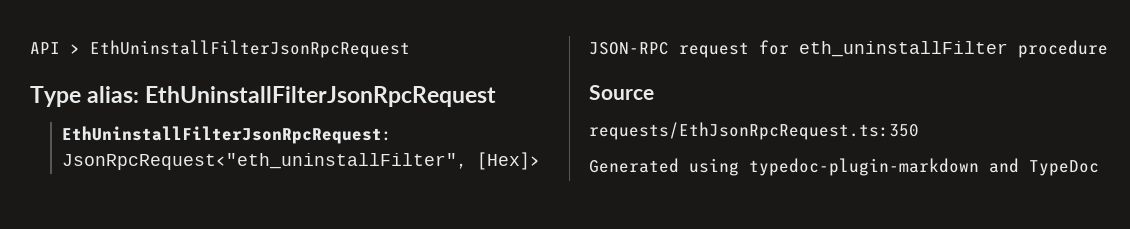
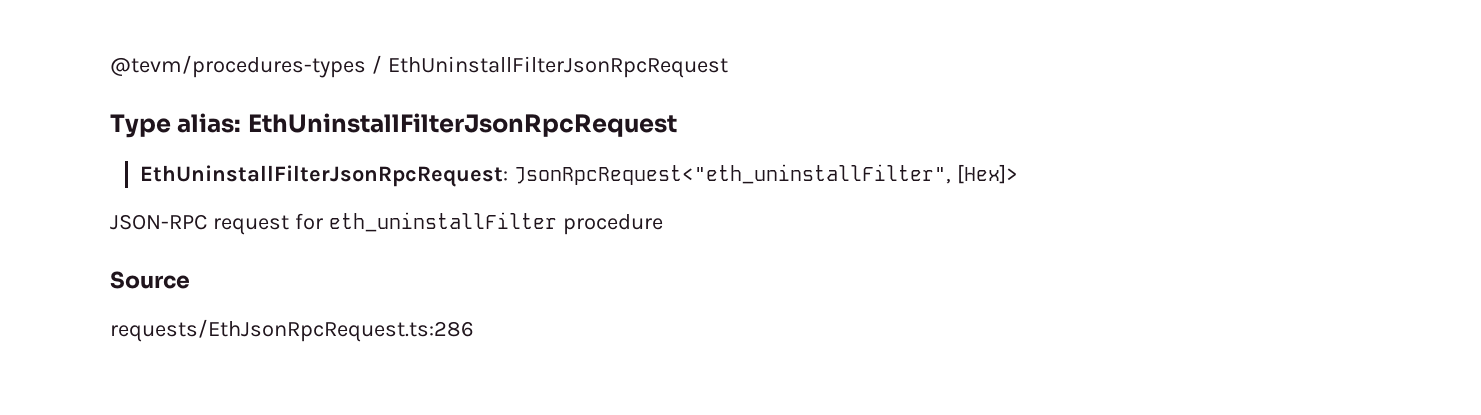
- API > EthUninstallFilterJsonRpcRequest
+ @tevm/procedures-types / EthUninstallFilterJsonRpcRequest
- requests/EthJsonRpcRequest.ts:350
- Generated using typedoc-plugin-markdown and TypeDoc
+ requests/EthJsonRpcRequest.ts:286

